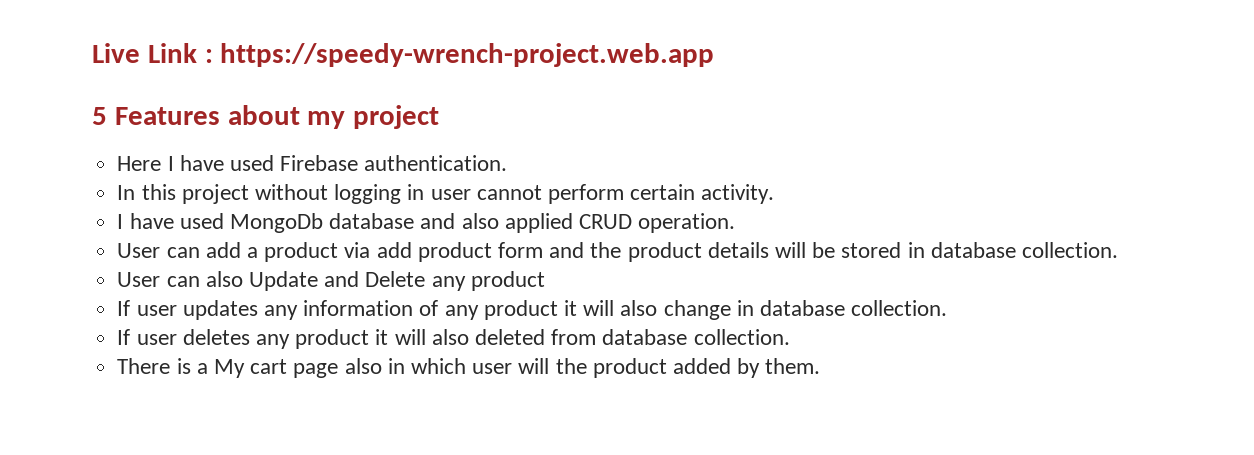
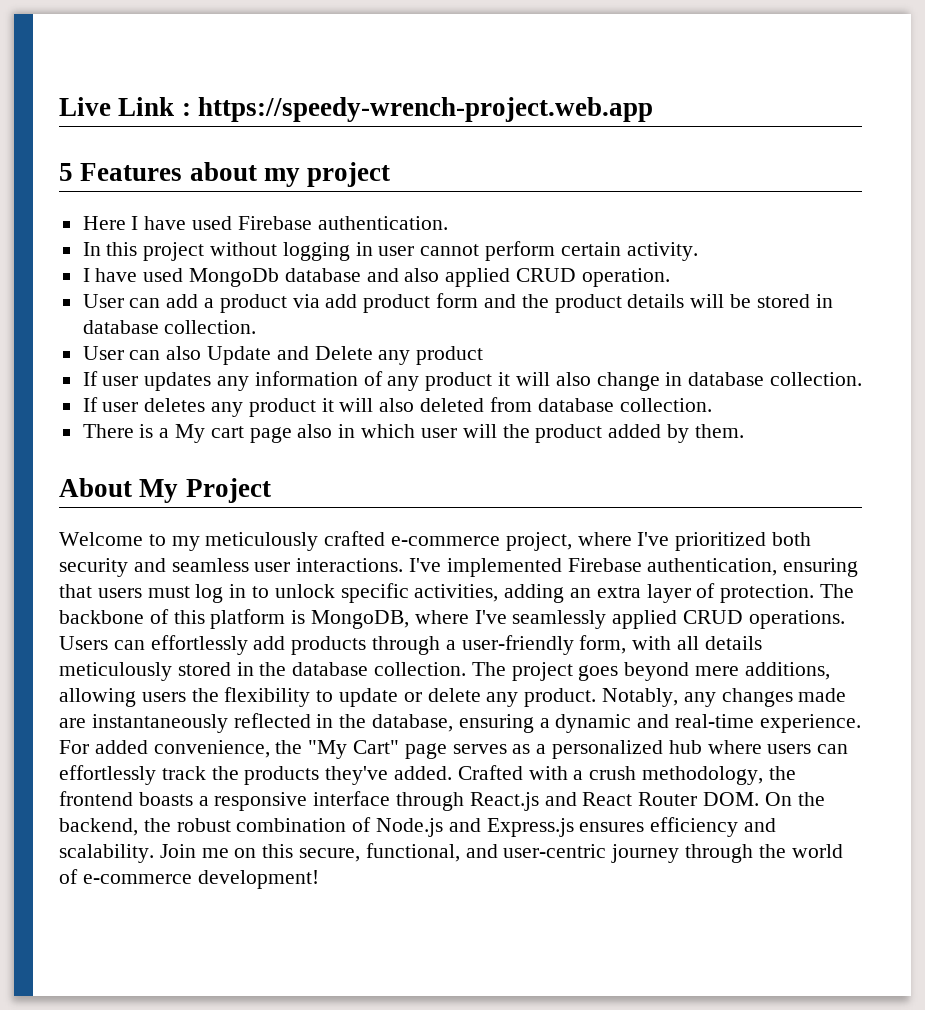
+ About My Project
+ Welcome to my meticulously crafted e-commerce project, where I've prioritized both security and seamless user interactions. I've implemented Firebase authentication, ensuring that users must log in to unlock specific activities, adding an extra layer of protection. The backbone of this platform is MongoDB, where I've seamlessly applied CRUD operations. Users can effortlessly add products through a user-friendly form, with all details meticulously stored in the database collection. The project goes beyond mere additions, allowing users the flexibility to update or delete any product. Notably, any changes made are instantaneously reflected in the database, ensuring a dynamic and real-time experience. For added convenience, the "My Cart" page serves as a personalized hub where users can effortlessly track the products they've added. Crafted with a crush methodology, the frontend boasts a responsive interface through React.js and React Router DOM. On the backend, the robust combination of Node.js and Express.js ensures efficiency and scalability. Join me on this secure, functional, and user-centric journey through the world of e-commerce development!

